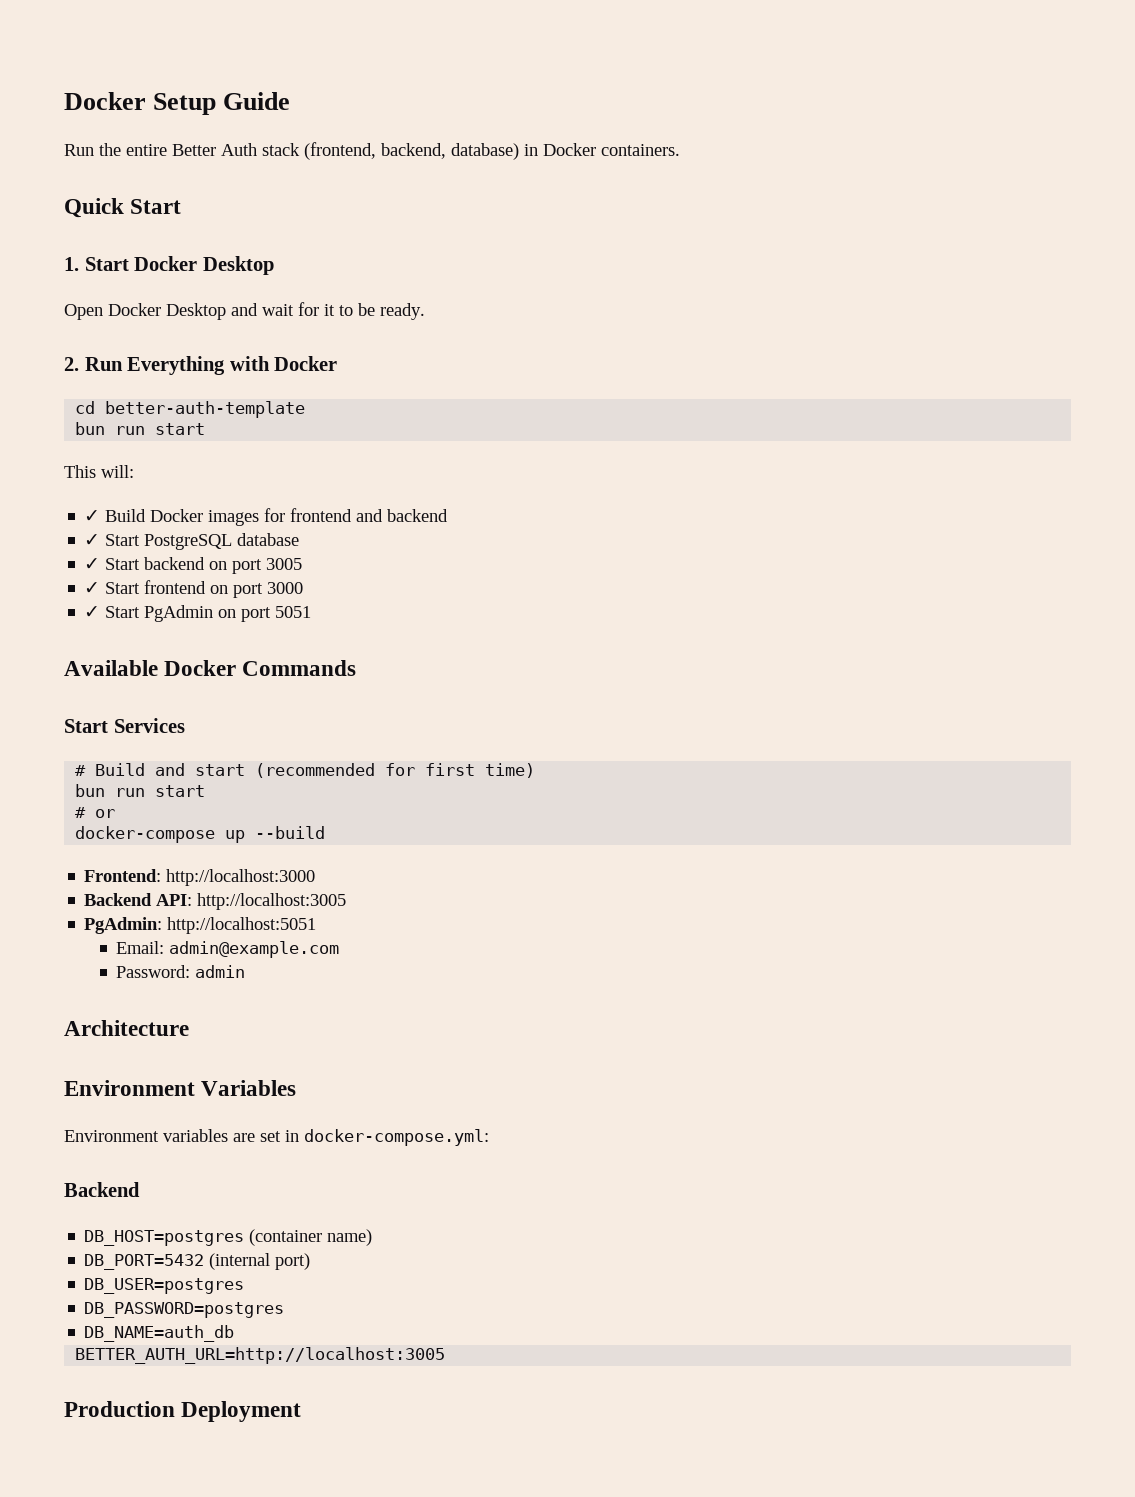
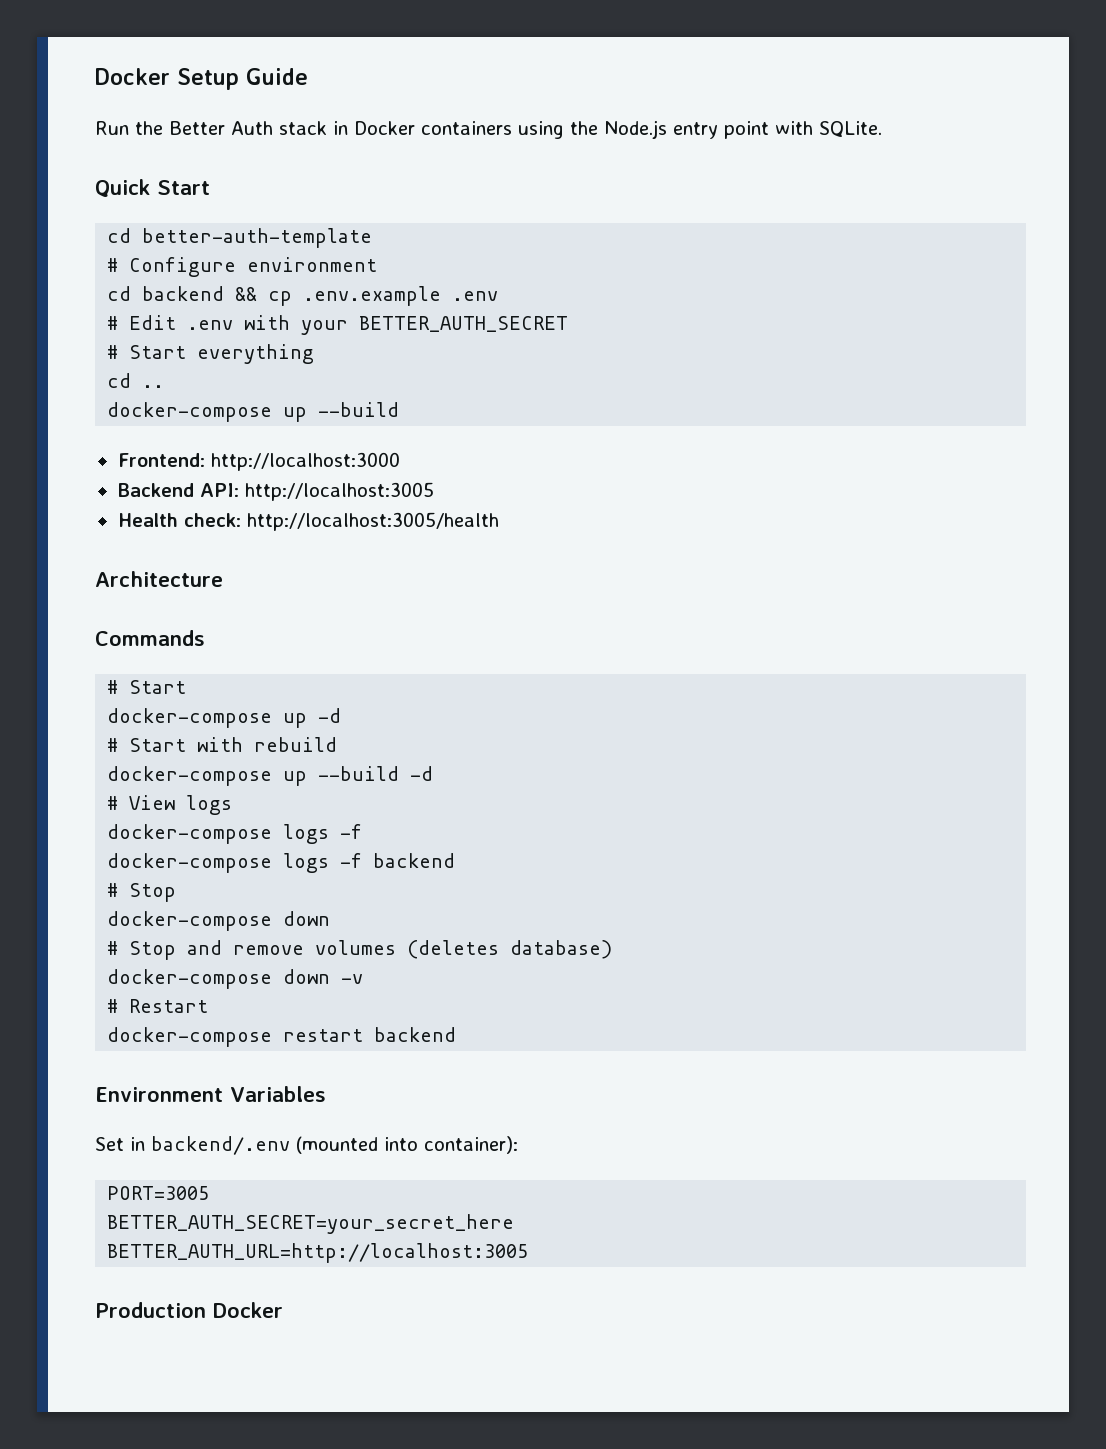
- Run the entire Better Auth stack (frontend, backend, database) in Docker containers.
+ Run the Better Auth stack in Docker containers using the Node.js entry point with SQLite.
  Quick Start
- 1. Start Docker Desktop
- Open Docker Desktop and wait for it to be ready.
- 2. Run Everything with Docker
  cd better-auth-template
- bun run start
- This will:
- ✓ Build Docker images for frontend and backend
- ✓ Start PostgreSQL database
- ✓ Start backend on port 3005
- ✓ Start frontend on port 3000
- ✓ Start PgAdmin on port 5051
- Available Docker Commands
- Start Services
- # Build and start (recommended for first time)
- bun run start
- # or
+ # Configure environment
+ cd backend && cp .env.example .env
+ # Edit .env with your BETTER_AUTH_SECRET
+ # Start everything
+ cd ..
- PgAdmin: http://localhost:5051
- Email: admin@example.com
- Password: admin
+ Health check: http://localhost:3005/health
  Architecture
+ Commands
+ # Start
+ docker-compose up -d
+ # Start with rebuild
+ docker-compose up --build -d
+ # View logs
+ docker-compose logs -f
+ docker-compose logs -f backend
+ # Stop
+ docker-compose down
+ # Stop and remove volumes (deletes database)
+ docker-compose down -v
+ # Restart
+ docker-compose restart backend
  Environment Variables
- Environment variables are set in docker-compose.yml:
- Backend
- DB_HOST=postgres (container name)
- DB_PORT=5432 (internal port)
- DB_USER=postgres
- DB_PASSWORD=postgres
- DB_NAME=auth_db
+ Set in backend/.env (mounted into container):
+ PORT=3005
+ BETTER_AUTH_SECRET=your_secret_here
- Production Deployment
+ Production Docker

